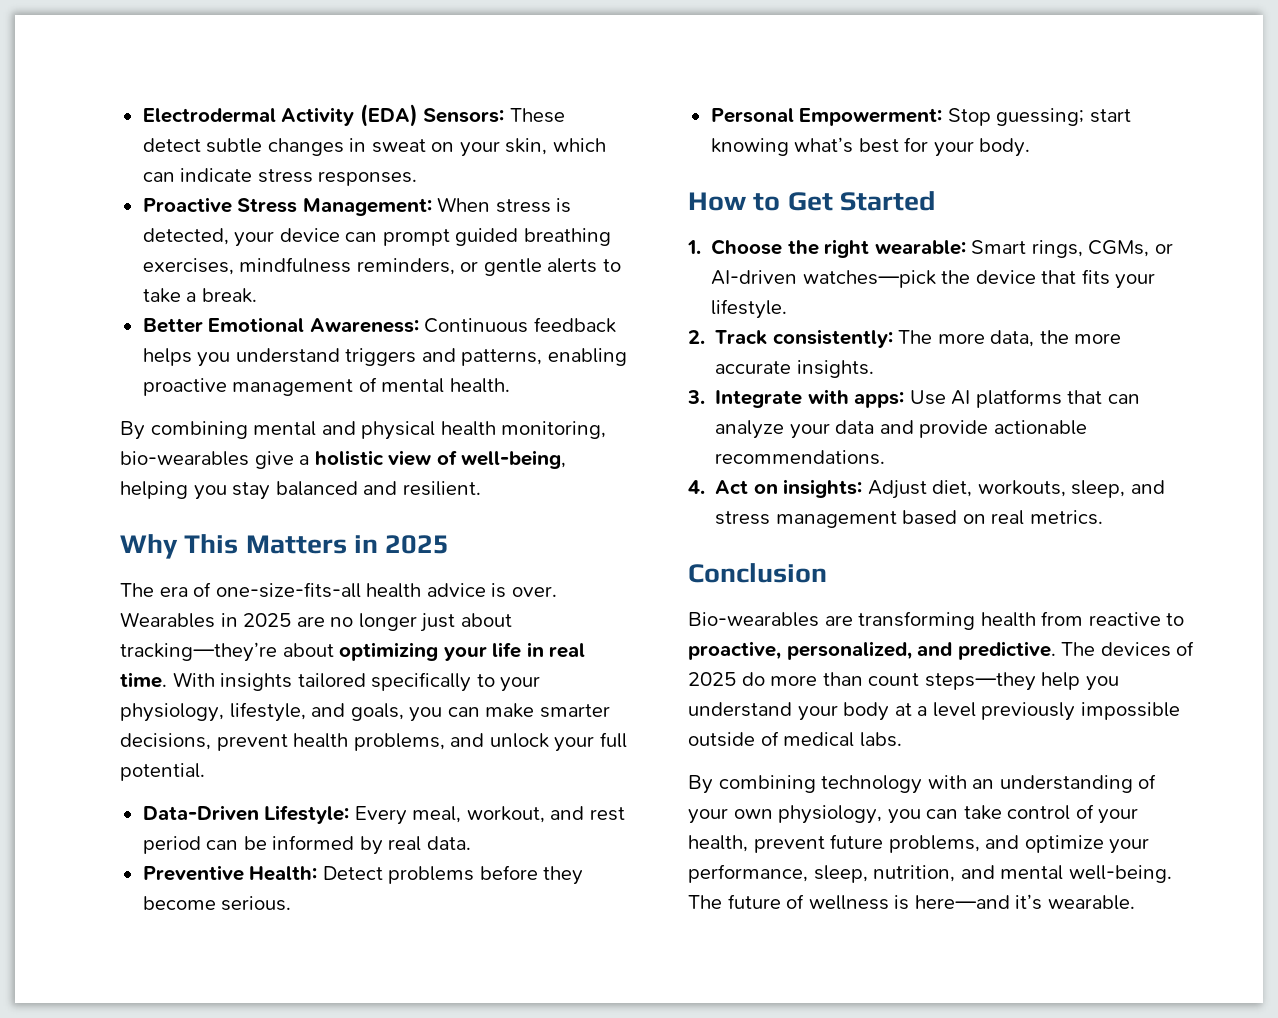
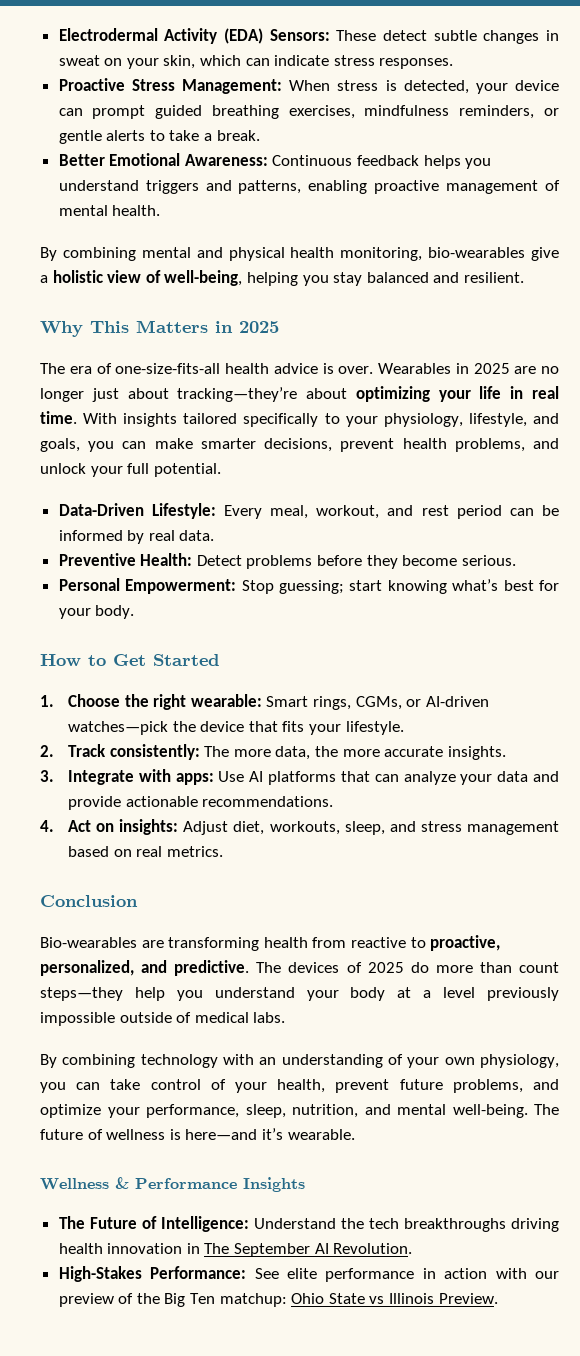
+ Wellness & Performance Insights
+ The Future of Intelligence: Understand the tech breakthroughs driving health innovation in The September AI Revolution.
+ High-Stakes Performance: See elite performance in action with our preview of the Big Ten matchup: Ohio State vs Illinois Preview.

